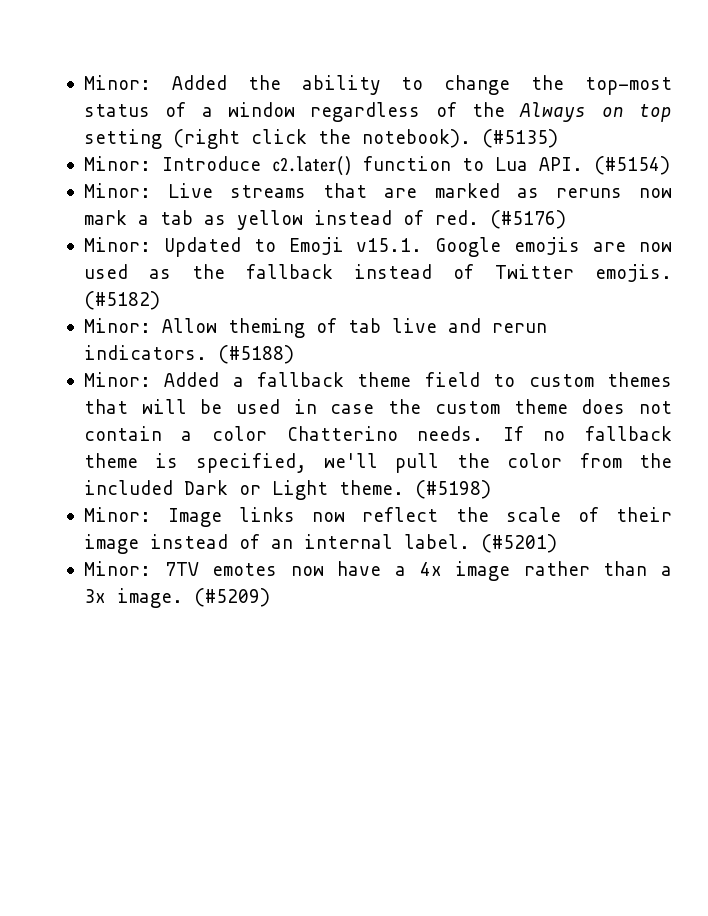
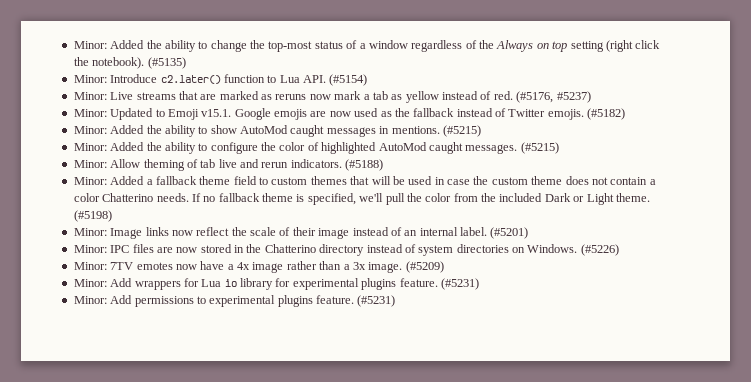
- (#5176)
+ (#5176, #5237)
+ Minor: Added the ability to show AutoMod caught messages in mentions. (#5215)
+ Minor: Added the ability to configure the color of highlighted AutoMod caught messages. (#5215)
+ Minor: IPC files are now stored in the Chatterino directory instead of system directories on Windows. (#5226)
+ Minor: Add wrappers for Lua io library for experimental plugins feature. (#5231)
+ Minor: Add permissions to experimental plugins feature. (#5231)

